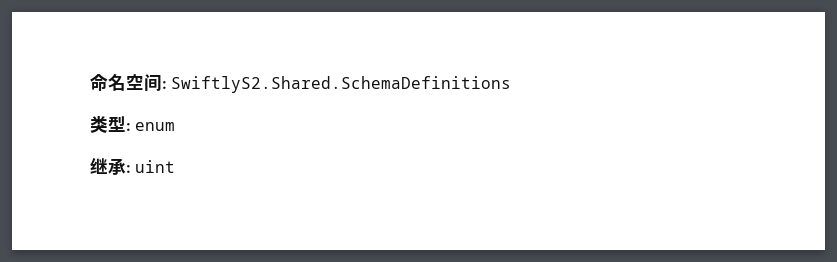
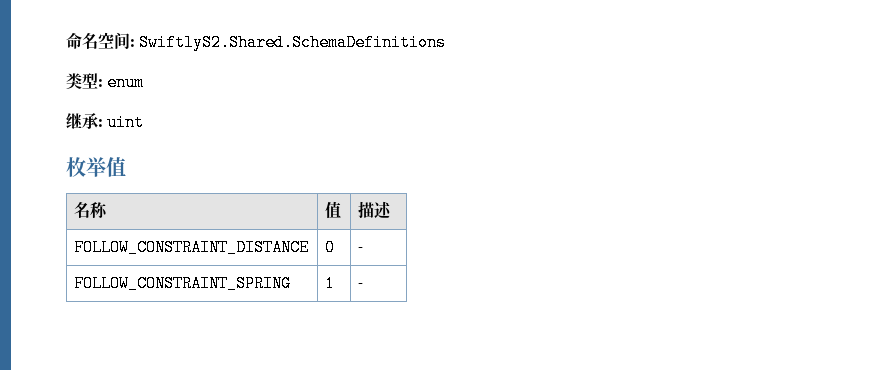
+ 枚举值
+ 名称 | 值 | 描述
+ FOLLOW_CONSTRAINT_DISTANCE | 0 | -
+ FOLLOW_CONSTRAINT_SPRING | 1 | -

